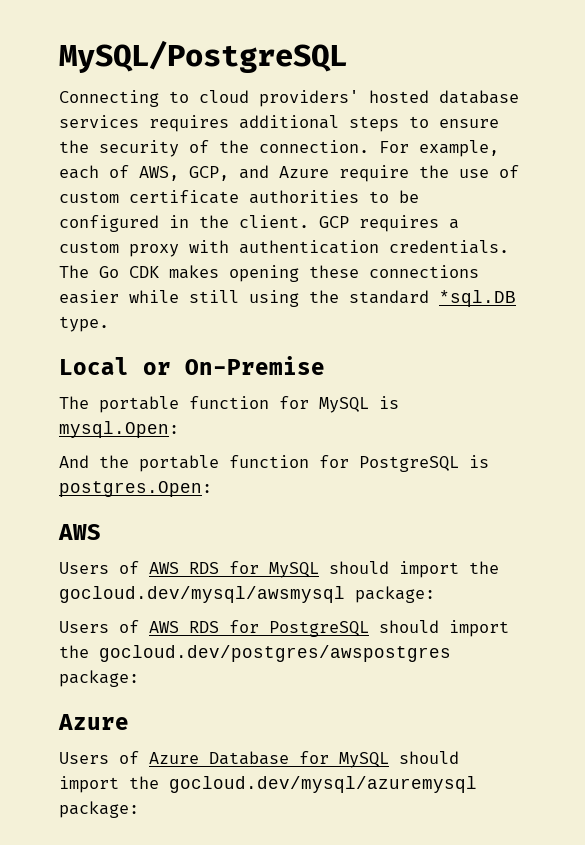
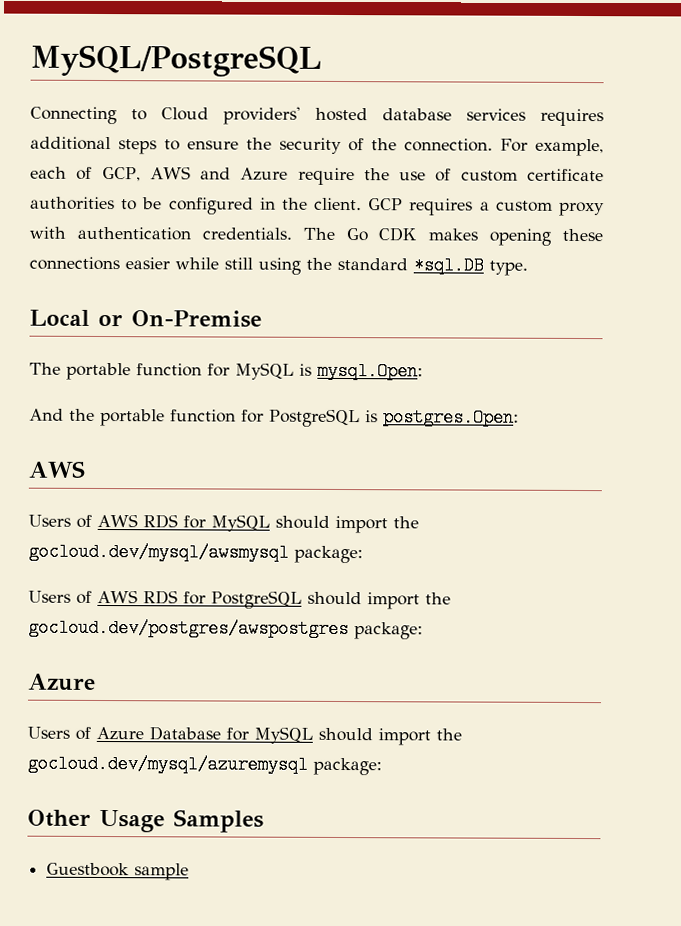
- Connecting to cloud providers' hosted database services requires additional steps to ensure the security of the connection.
+ Connecting to Cloud providers' hosted database services requires additional steps to ensure the security of the connection.
- For example, each of AWS, GCP, and Azure require the use of custom certificate authorities to be configured in the client.
+ For example, each of GCP, AWS and Azure require the use of custom certificate authorities to be configured in the client.
+ Other Usage Samples
+ Guestbook sample

